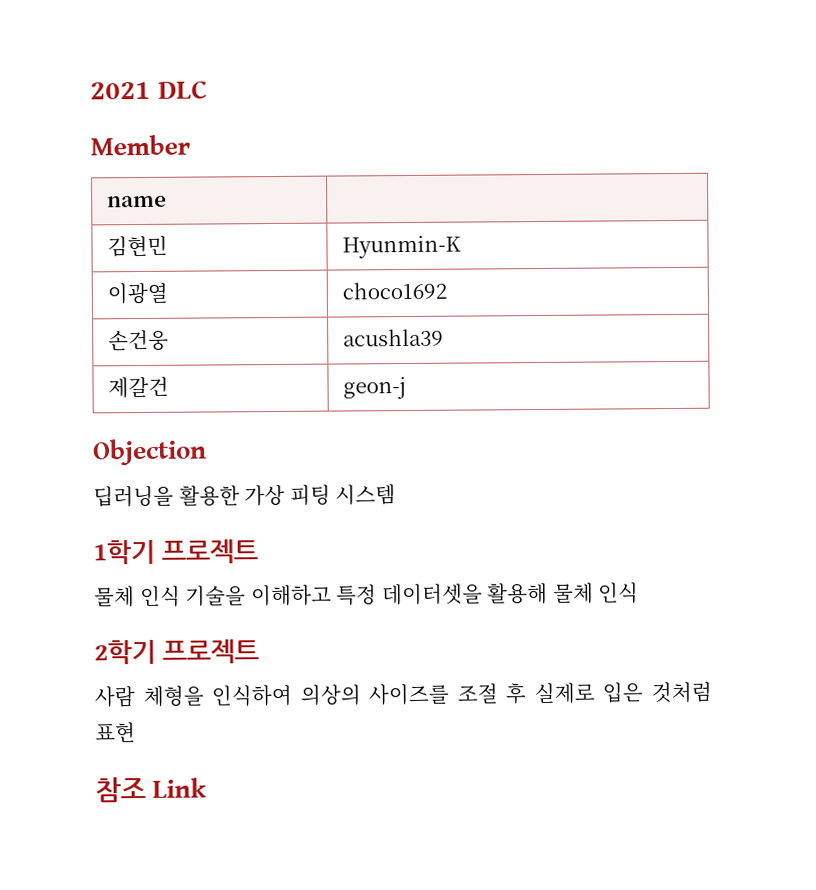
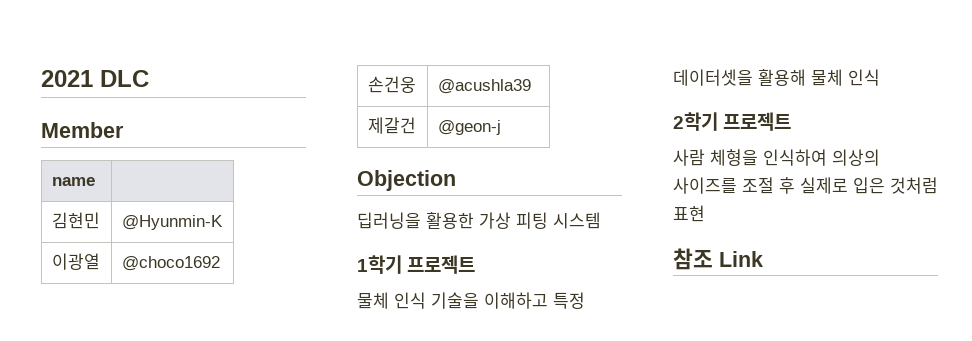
- 김현민 | Hyunmin-K
+ 김현민 | @Hyunmin-K
- 이광열 | choco1692
+ 이광열 | @choco1692
- 손건웅 | acushla39
+ 손건웅 | @acushla39
- 제갈건 | geon-j
+ 제갈건 | @geon-j

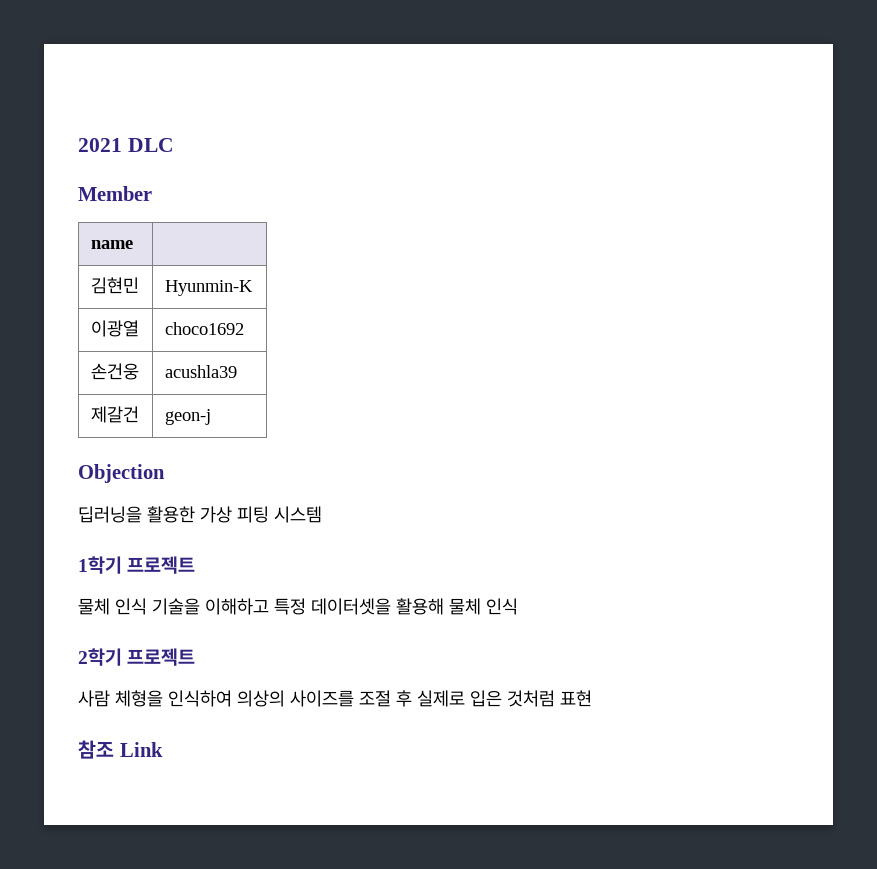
- 김현민 | @Hyunmin-K
+ 김현민 | Hyunmin-K
- 이광열 | @choco1692
+ 이광열 | choco1692
- 손건웅 | @acushla39
+ 손건웅 | acushla39
- 제갈건 | @geon-j
+ 제갈건 | geon-j

